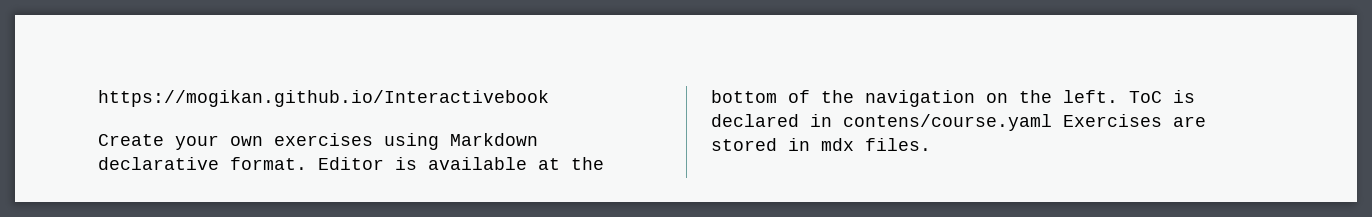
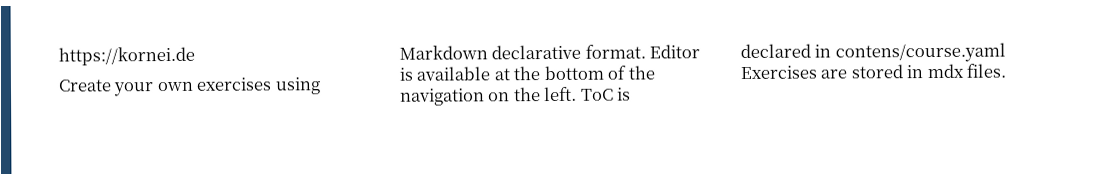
- https://mogikan.github.io/Interactivebook
+ https://kornei.de

